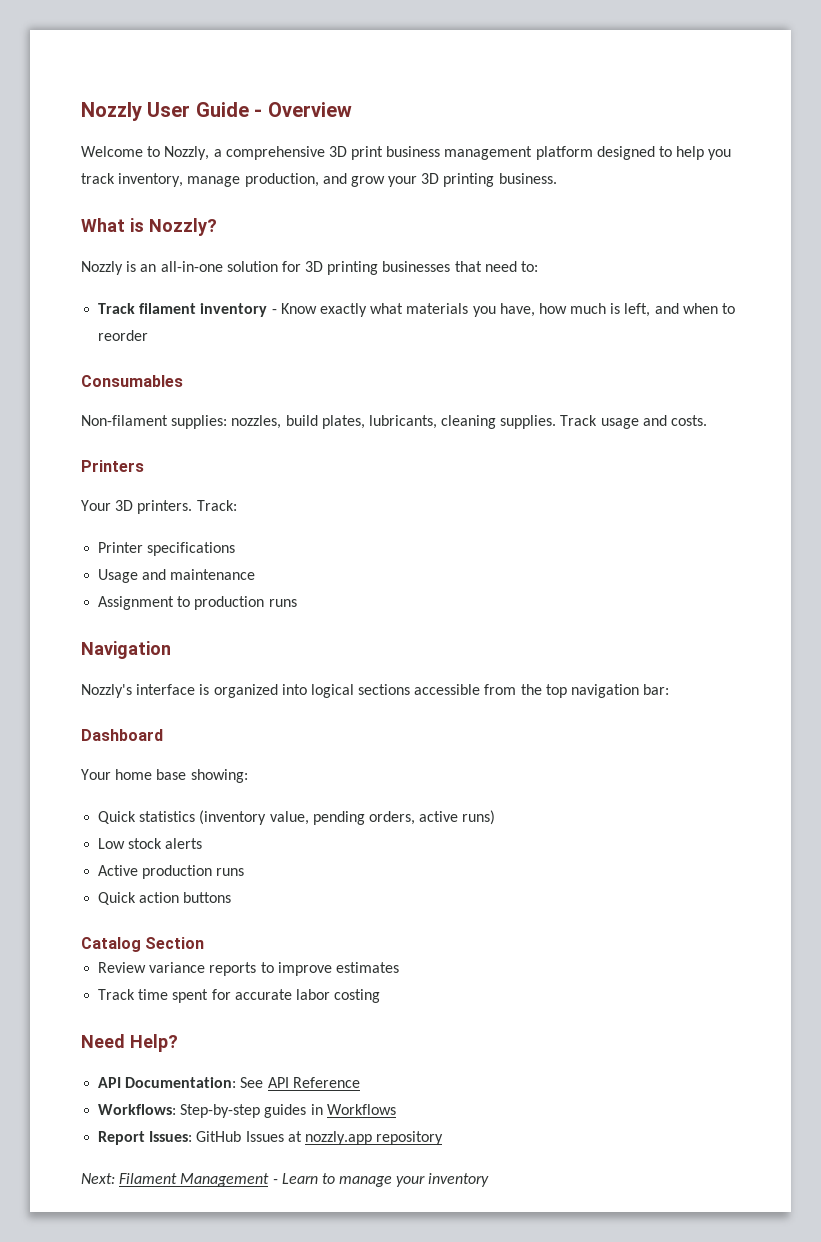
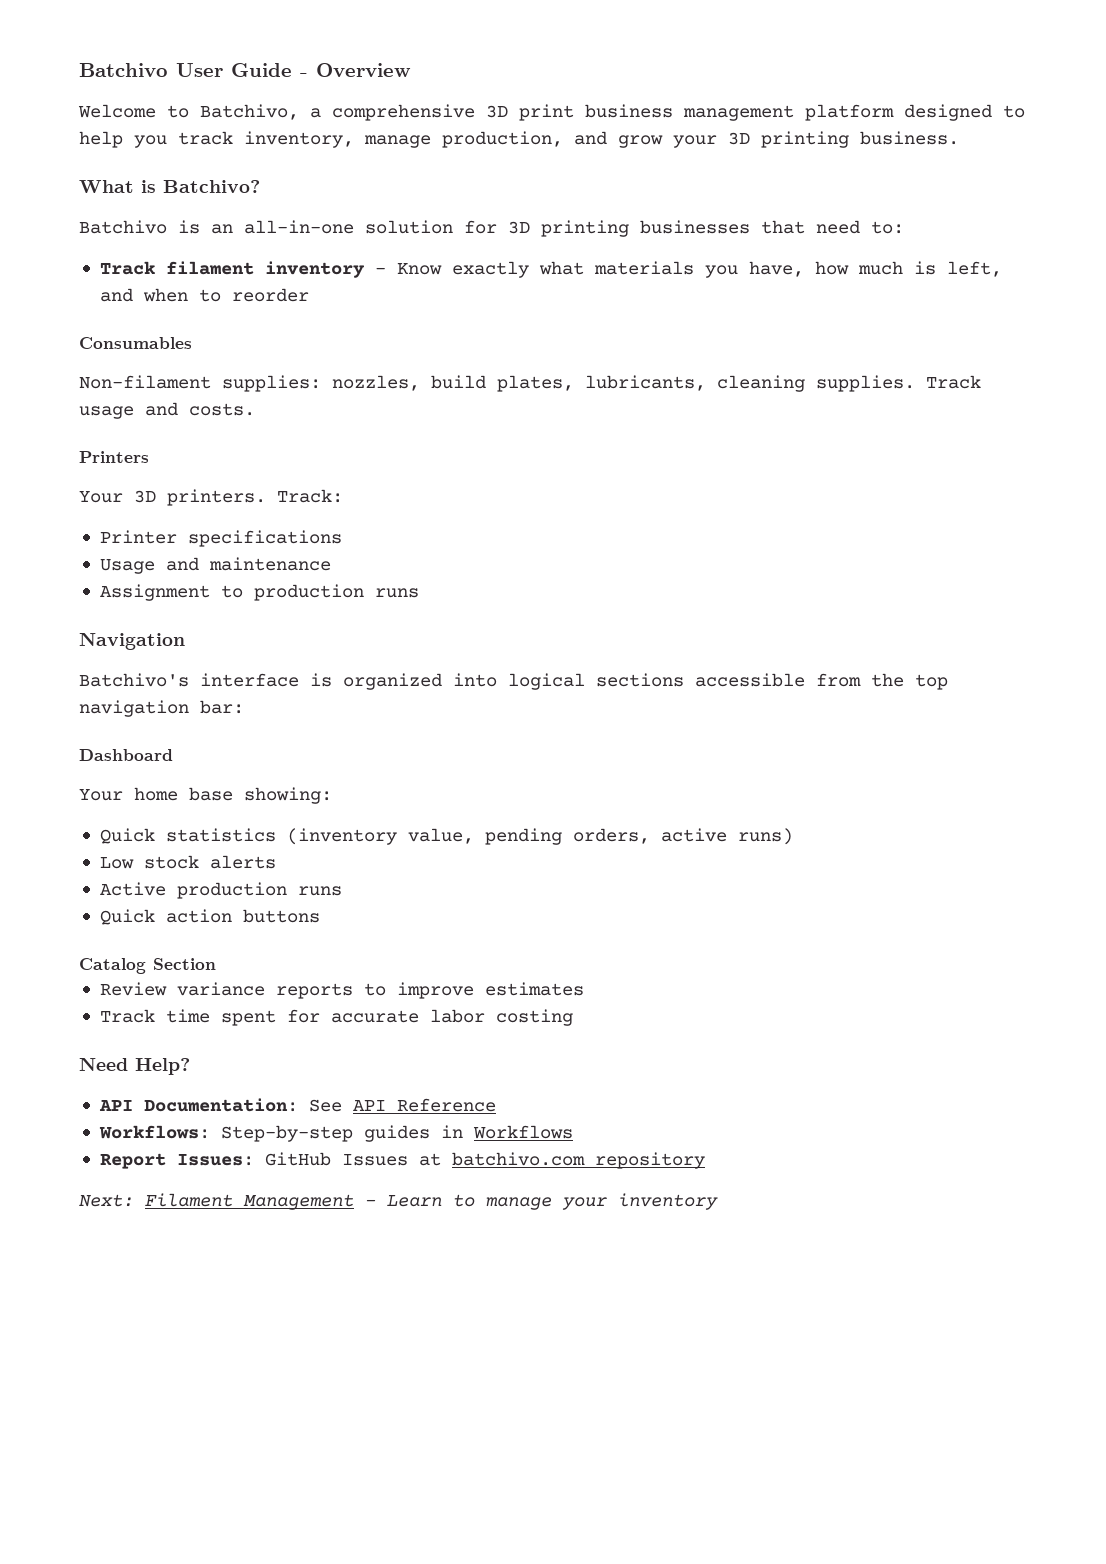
- Nozzly User Guide - Overview
+ Batchivo User Guide - Overview
- Welcome to Nozzly, a comprehensive 3D print business management platform designed to help you track inventory, manage production, and grow your 3D printing business.
+ Welcome to Batchivo, a comprehensive 3D print business management platform designed to help you track inventory, manage production, and grow your 3D printing business.
- What is Nozzly?
- Nozzly is an all-in-one solution for 3D printing businesses that need to:
+ What is Batchivo?
+ Batchivo is an all-in-one solution for 3D printing businesses that need to:
- Nozzly's interface is organized into logical sections accessible from the top navigation bar:
+ Batchivo's interface is organized into logical sections accessible from the top navigation bar:
- Report Issues: GitHub Issues at nozzly.app repository
+ Report Issues: GitHub Issues at batchivo.com repository

